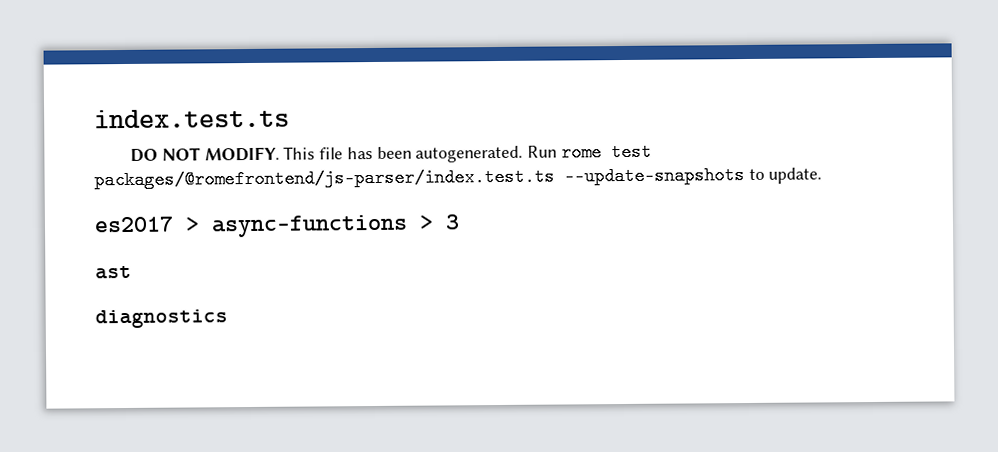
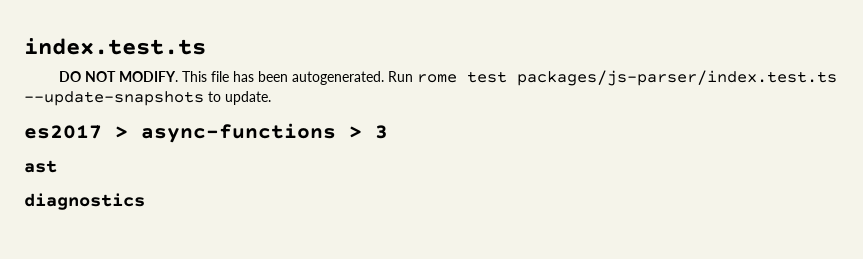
- Run rome test packages/@romefrontend/js-parser/index.test.ts --update-snapshots to update.
+ Run rome test packages/js-parser/index.test.ts --update-snapshots to update.

